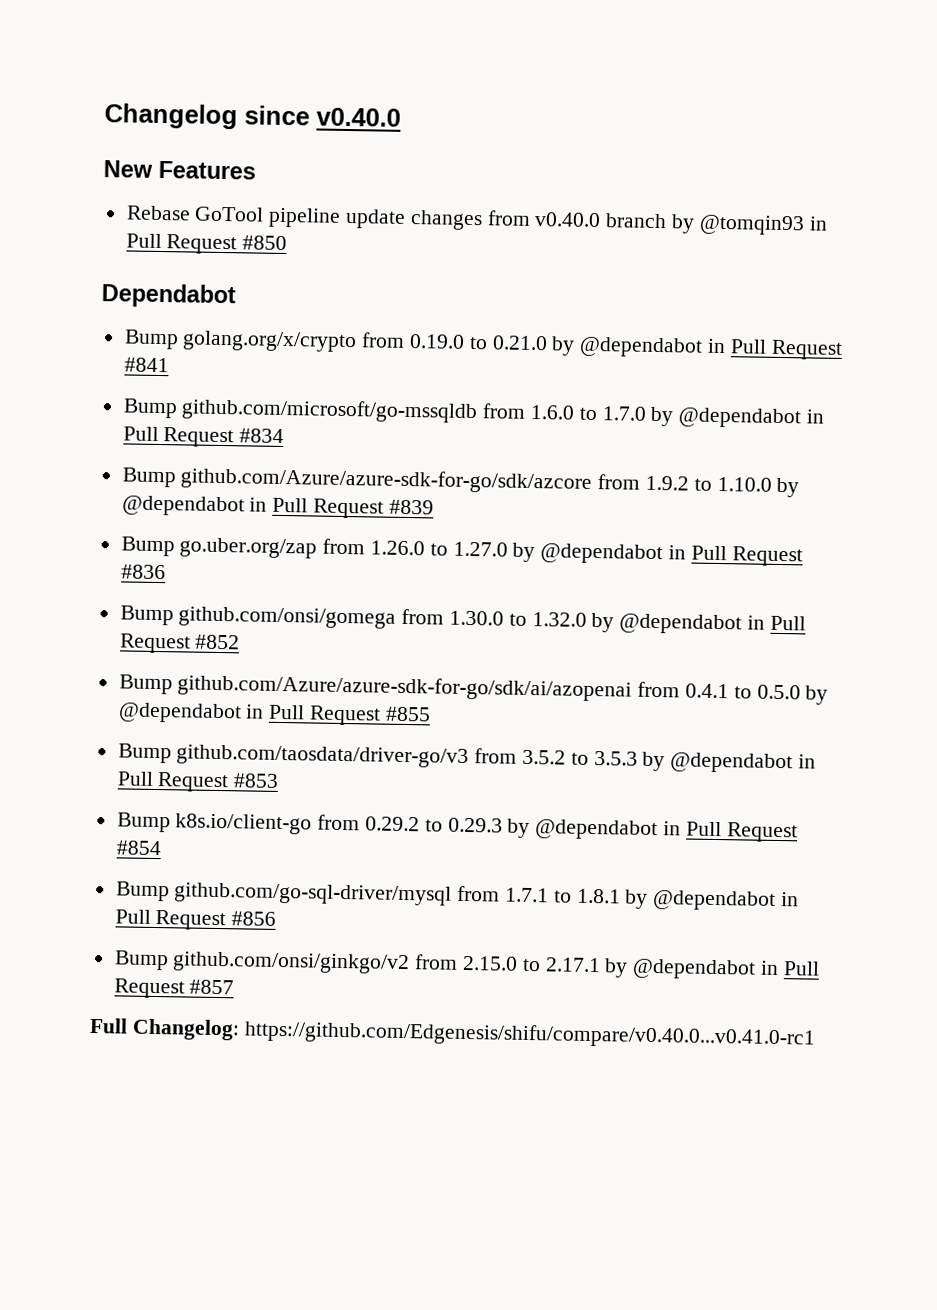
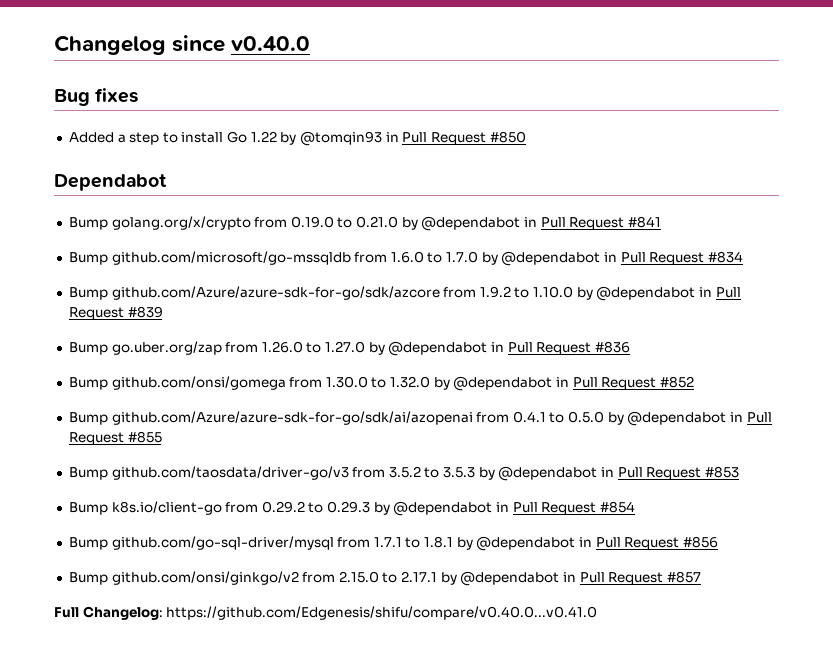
- New Features
- Rebase GoTool pipeline update changes from v0.40.0 branch by @tomqin93 in Pull Request #850
+ Bug fixes
+ Added a step to install Go 1.22 by @tomqin93 in Pull Request #850
- Full Changelog: https://github.com/Edgenesis/shifu/compare/v0.40.0...v0.41.0-rc1
+ Full Changelog: https://github.com/Edgenesis/shifu/compare/v0.40.0...v0.41.0

